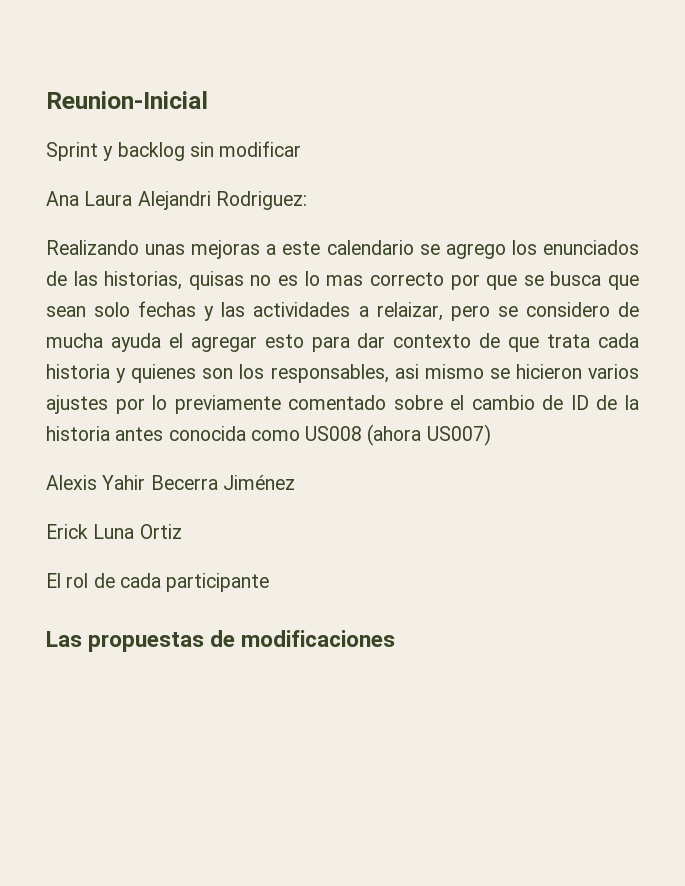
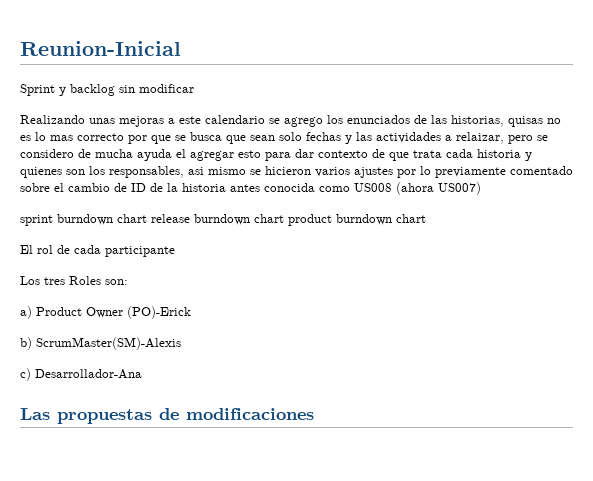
- Ana Laura Alejandri Rodriguez:
- Alexis Yahir Becerra Jiménez
- Erick Luna Ortiz
+ sprint burndown chart release burndown chart product burndown chart
+ Los tres Roles son:
+ a) Product Owner (PO)-Erick
+ b) ScrumMaster(SM)-Alexis
+ c) Desarrollador-Ana

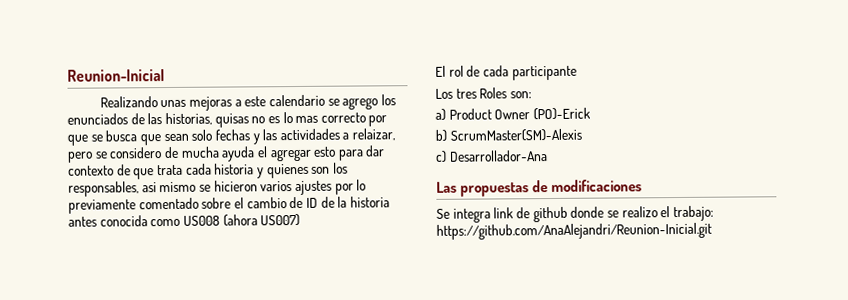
- Sprint y backlog sin modificar
- sprint burndown chart release burndown chart product burndown chart
+ Se integra link de github donde se realizo el trabajo: https://github.com/AnaAlejandri/Reunion-Inicial.git

